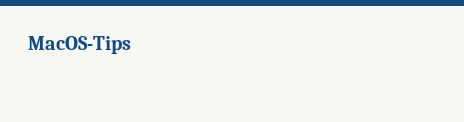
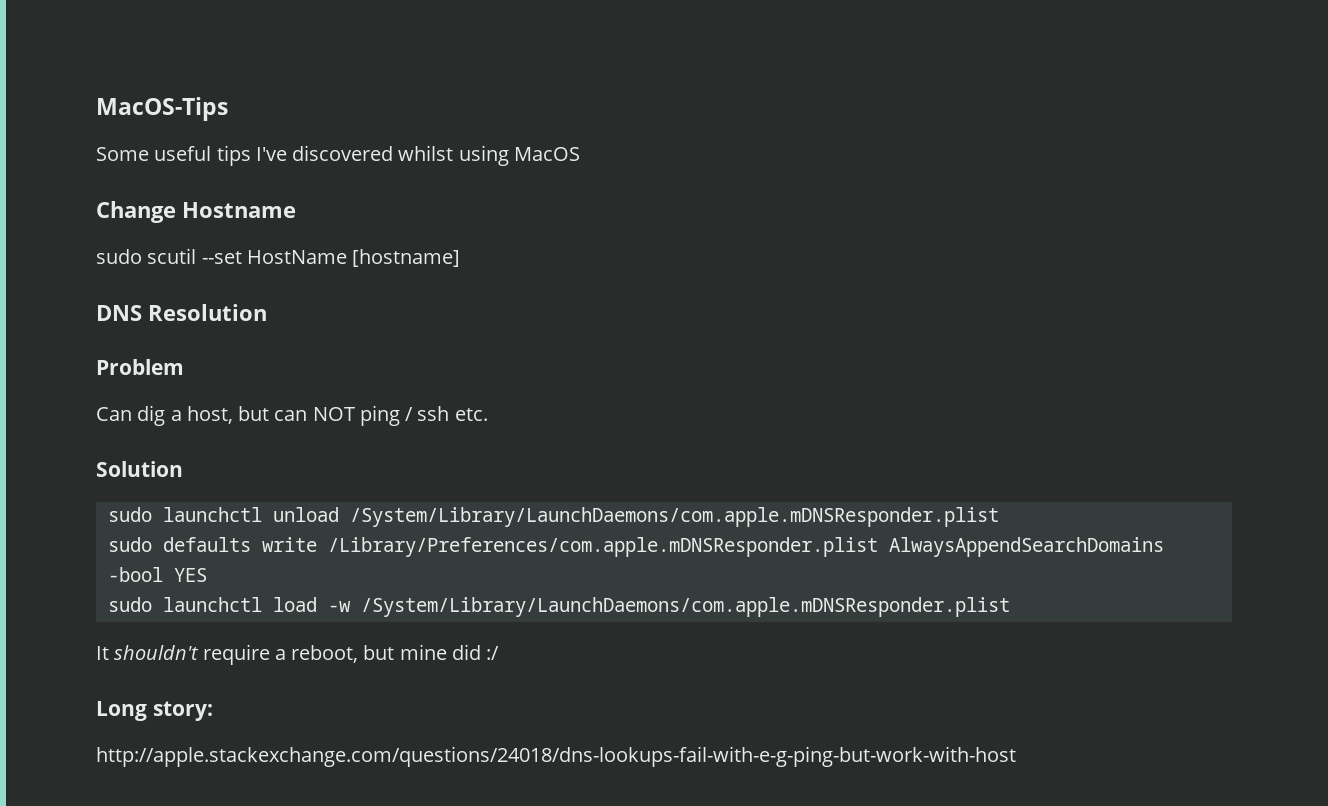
+ Some useful tips I've discovered whilst using MacOS
+ Change Hostname
+ sudo scutil --set HostName [hostname]
+ DNS Resolution
+ Problem
+ Can dig a host, but can NOT ping / ssh etc.
+ Solution
+ sudo launchctl unload /System/Library/LaunchDaemons/com.apple.mDNSResponder.plist
+ sudo defaults write /Library/Preferences/com.apple.mDNSResponder.plist AlwaysAppendSearchDomains -bool YES
+ sudo launchctl load -w /System/Library/LaunchDaemons/com.apple.mDNSResponder.plist
+ It shouldn't require a reboot, but mine did :/
+ Long story:
+ http://apple.stackexchange.com/questions/24018/dns-lookups-fail-with-e-g-ping-but-work-with-host

